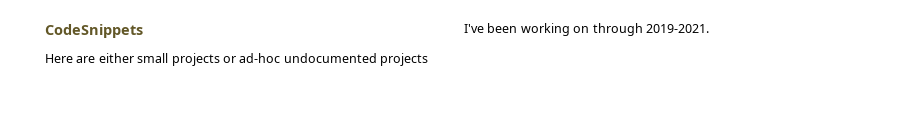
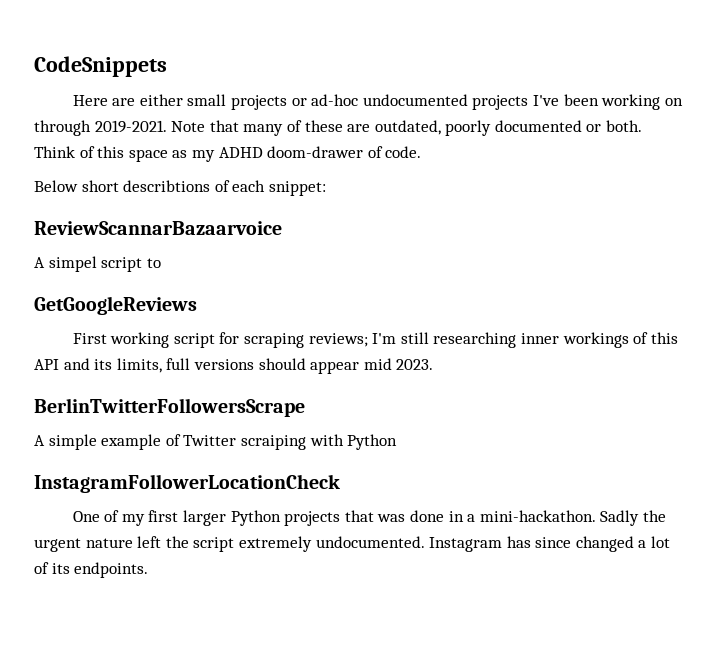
+ Note that many of these are outdated, poorly documented or both. Think of this space as my ADHD doom-drawer of code.
+ Below short describtions of each snippet:
+ ReviewScannarBazaarvoice
+ A simpel script to
+ GetGoogleReviews
+ First working script for scraping reviews; I'm still researching inner workings of this API and its limits, full versions should appear mid 2023.
+ BerlinTwitterFollowersScrape
+ A simple example of Twitter scraiping with Python
+ InstagramFollowerLocationCheck
+ One of my first larger Python projects that was done in a mini-hackathon. Sadly the urgent nature left the script extremely undocumented. Instagram has since changed a lot of its endpoints.

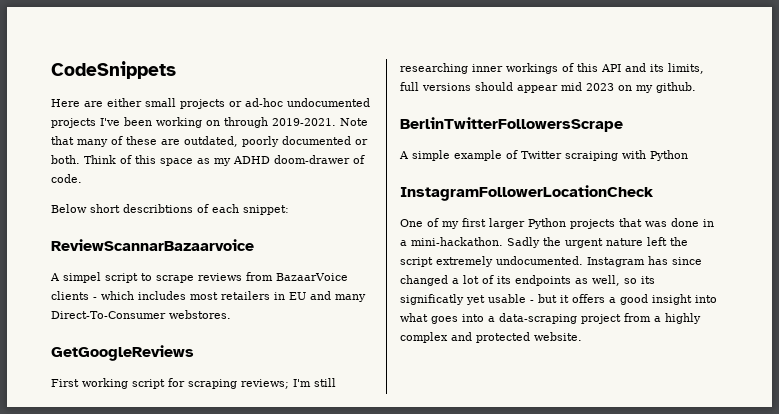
- A simpel script to
+ A simpel script to scrape reviews from BazaarVoice clients - which includes most retailers in EU and many Direct-To-Consumer webstores.
- First working script for scraping reviews; I'm still researching inner workings of this API and its limits, full versions should appear mid 2023.
+ First working script for scraping reviews; I'm still researching inner workings of this API and its limits, full versions should appear mid 2023 on my github.
- Instagram has since changed a lot of its endpoints.
+ Instagram has since changed a lot of its endpoints as well, so its significatly yet usable - but it offers a good insight into what goes into a data-scraping project from a highly complex and protected website.

